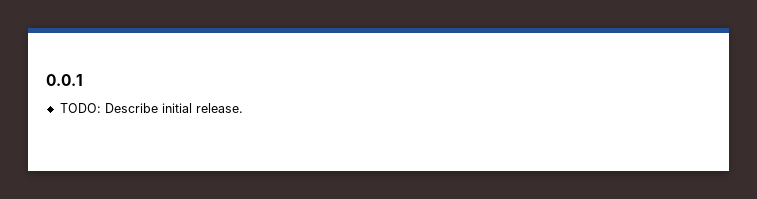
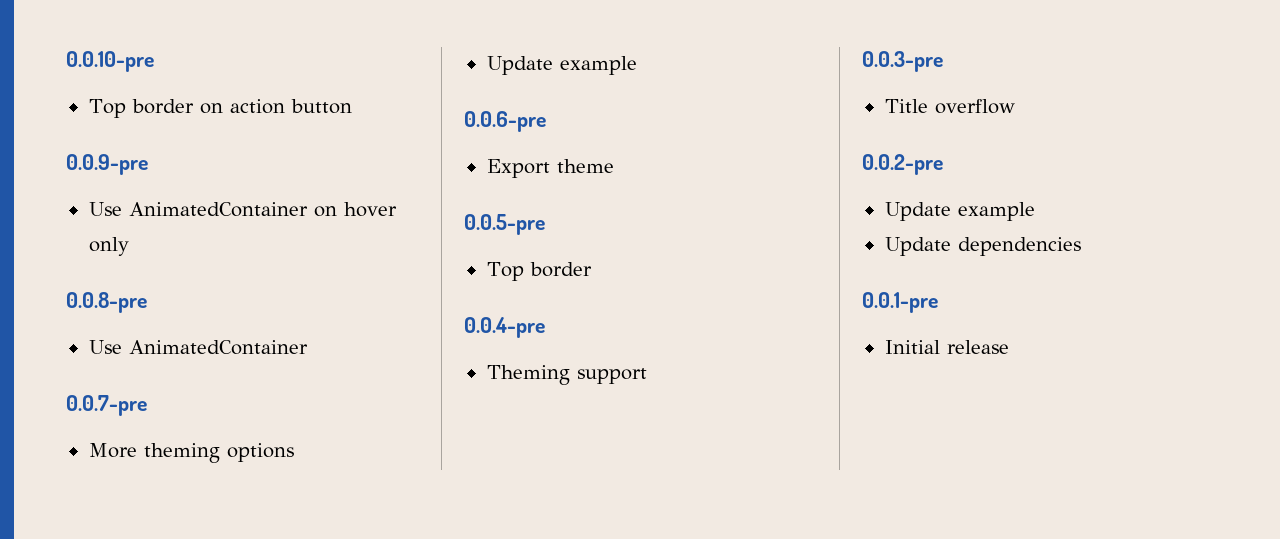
- 0.0.1
- TODO: Describe initial release.
+ 0.0.10-pre
+ Top border on action button
+ 0.0.9-pre
+ Use AnimatedContainer on hover only
+ 0.0.8-pre
+ Use AnimatedContainer
+ 0.0.7-pre
+ More theming options
+ Update example
+ 0.0.6-pre
+ Export theme
+ 0.0.5-pre
+ Top border
+ 0.0.4-pre
+ Theming support
+ 0.0.3-pre
+ Title overflow
+ 0.0.2-pre
+ Update example
+ Update dependencies
+ 0.0.1-pre
+ Initial release

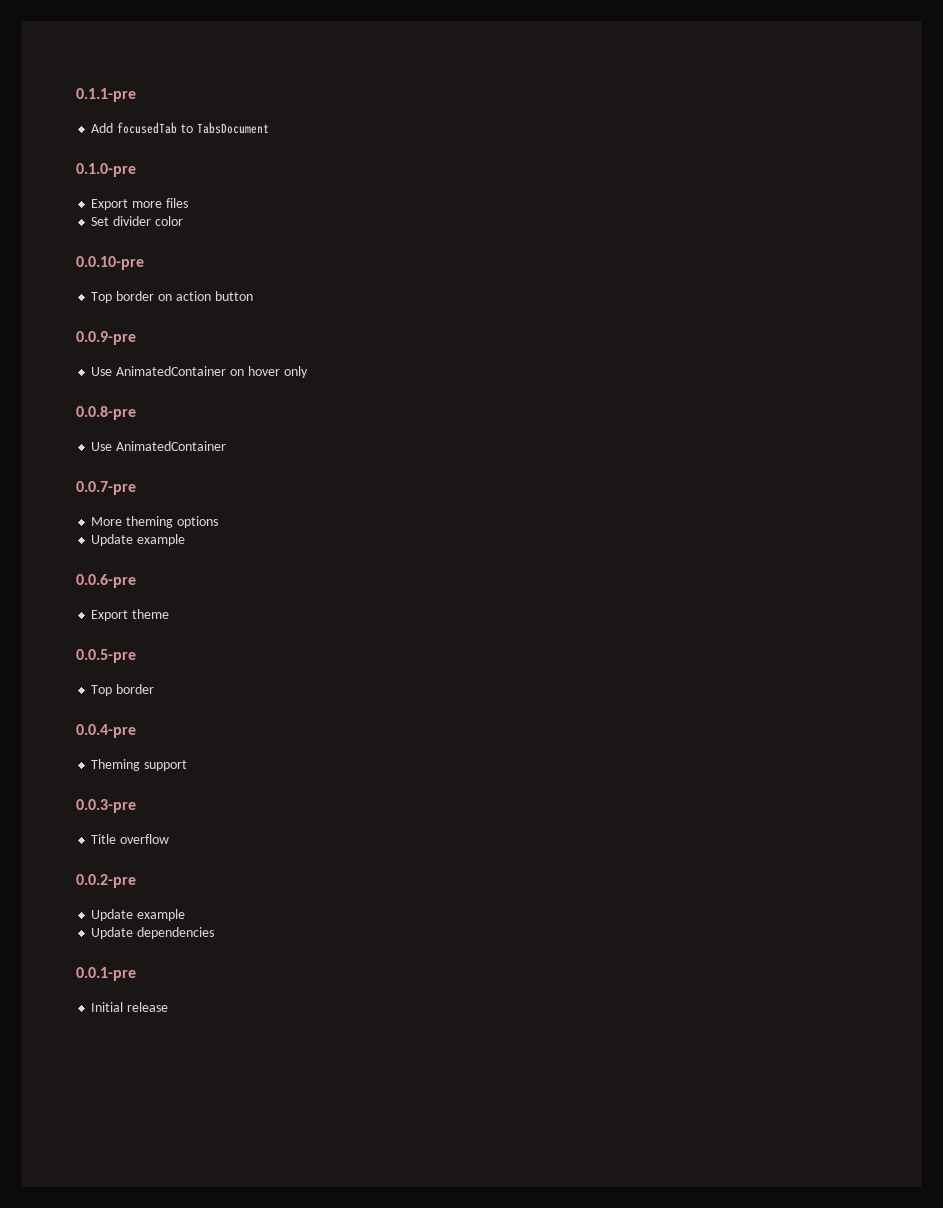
+ 0.1.1-pre
+ Add focusedTab to TabsDocument
+ 0.1.0-pre
+ Export more files
+ Set divider color

